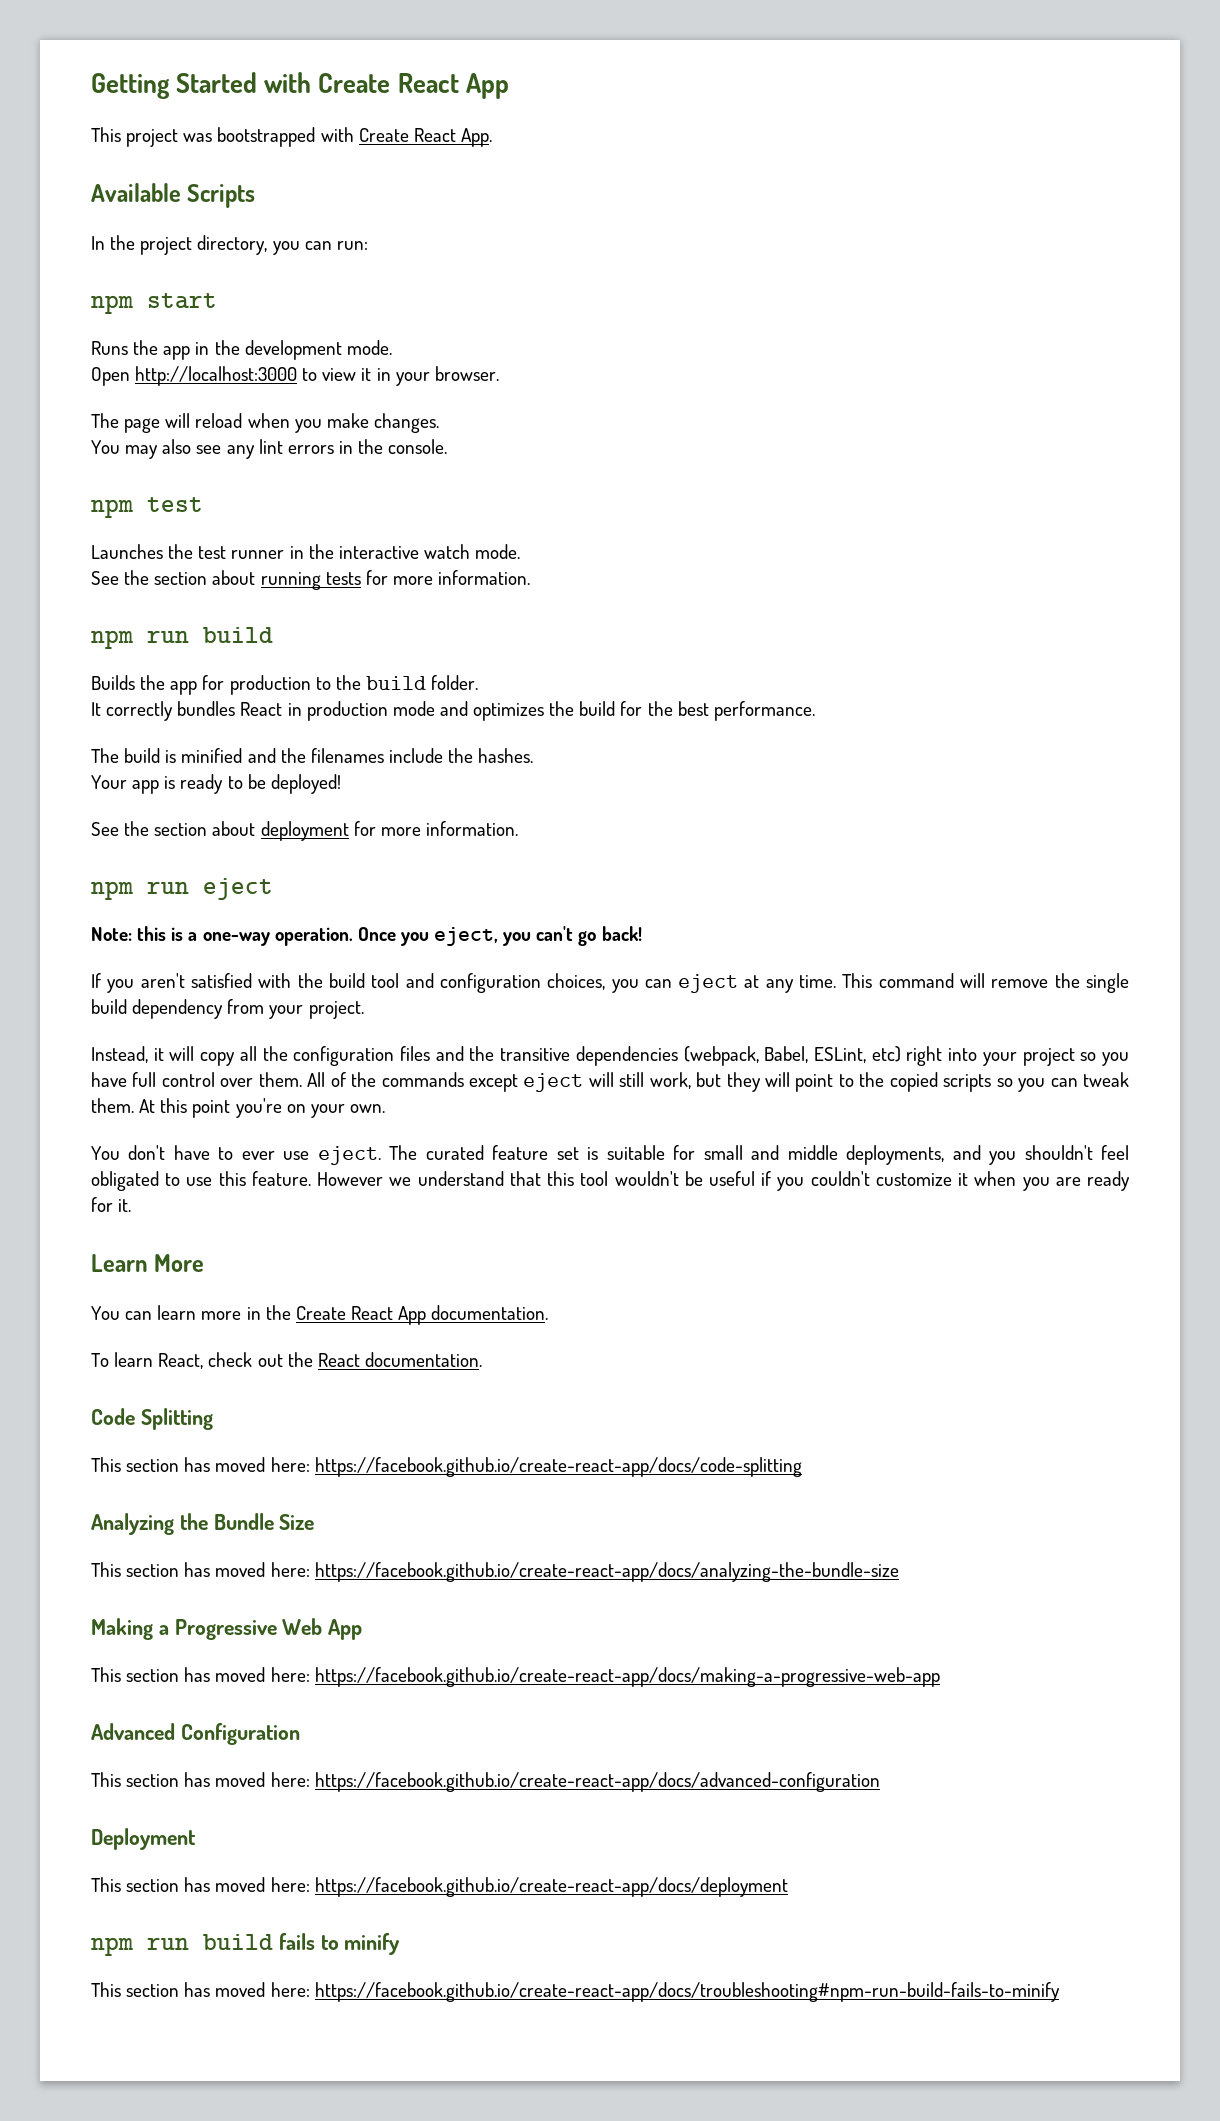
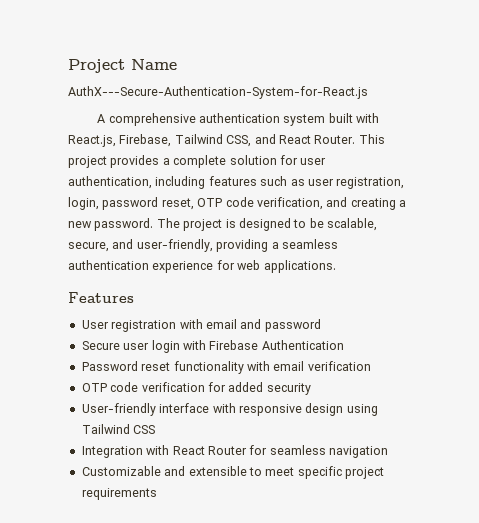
- Getting Started with Create React App
- This project was bootstrapped with Create React App.
- Available Scripts
- In the project directory, you can run:
- npm start
- Runs the app in the development mode.
- Open http://localhost:3000 to view it in your browser.
- The page will reload when you make changes.
- You may also see any lint errors in the console.
- npm test
- Launches the test runner in the interactive watch mode.
- See the section about running tests for more information.
- npm run build
- Builds the app for production to the build folder.
- It correctly bundles React in production mode and optimizes the build for the best performance.
- The build is minified and the filenames include the hashes.
- Your app is ready to be deployed!
- See the section about deployment for more information.
- npm run eject
- Note: this is a one-way operation. Once you eject, you can't go back!
- If you aren't satisfied with the build tool and configuration choices, you can eject at any time. This command will remove the single build dependency from your project.
- Instead, it will copy all the configuration files and the transitive dependencies (webpack, Babel, ESLint, etc) right into your project so you have full control over them. All of the commands except eject will still work, but they will point to the copied scripts so you can tweak them. At this point you're on your own.
- You don't have to ever use eject. The curated feature set is suitable for small and middle deployments, and you shouldn't feel obligated to use this feature. However we understand that this tool wouldn't be useful if you couldn't customize it when you are ready for it.
- Learn More
- You can learn more in the Create React App documentation.
- To learn React, check out the React documentation.
- Code Splitting
- This section has moved here: https://facebook.github.io/create-react-app/docs/code-splitting
- Analyzing the Bundle Size
- This section has moved here: https://facebook.github.io/create-react-app/docs/analyzing-the-bundle-size
- Making a Progressive Web App
- This section has moved here: https://facebook.github.io/create-react-app/docs/making-a-progressive-web-app
- Advanced Configuration
- This section has moved here: https://facebook.github.io/create-react-app/docs/advanced-configuration
- Deployment
- This section has moved here: https://facebook.github.io/create-react-app/docs/deployment
- npm run build fails to minify
- This section has moved here: https://facebook.github.io/create-react-app/docs/troubleshooting#npm-run-build-fails-to-minify
+ Project Name
+ AuthX---Secure-Authentication-System-for-React.js
+ A comprehensive authentication system built with React.js, Firebase, Tailwind CSS, and React Router. This project provides a complete solution for user authentication, including features such as user registration, login, password reset, OTP code verification, and creating a new password. The project is designed to be scalable, secure, and user-friendly, providing a seamless authentication experience for web applications.
+ Features
+ User registration with email and password
+ Secure user login with Firebase Authentication
+ Password reset functionality with email verification
+ OTP code verification for added security
+ User-friendly interface with responsive design using Tailwind CSS
+ Integration with React Router for seamless navigation
+ Customizable and extensible to meet specific project requirements

